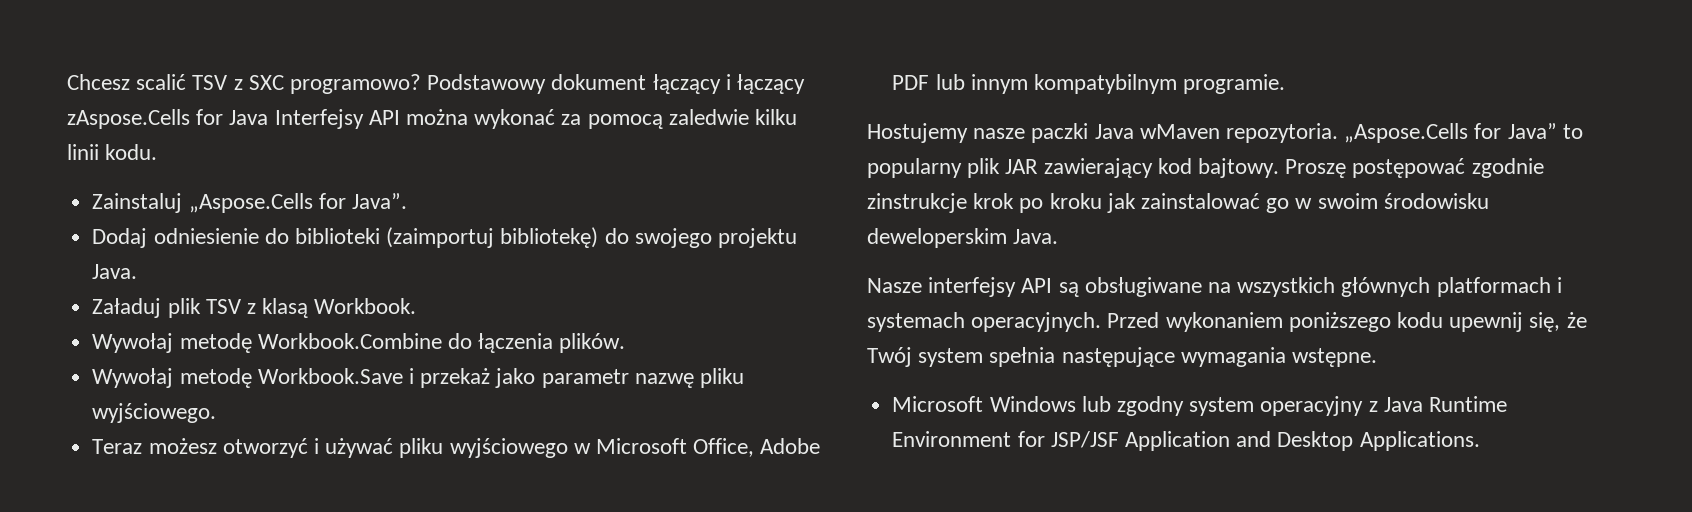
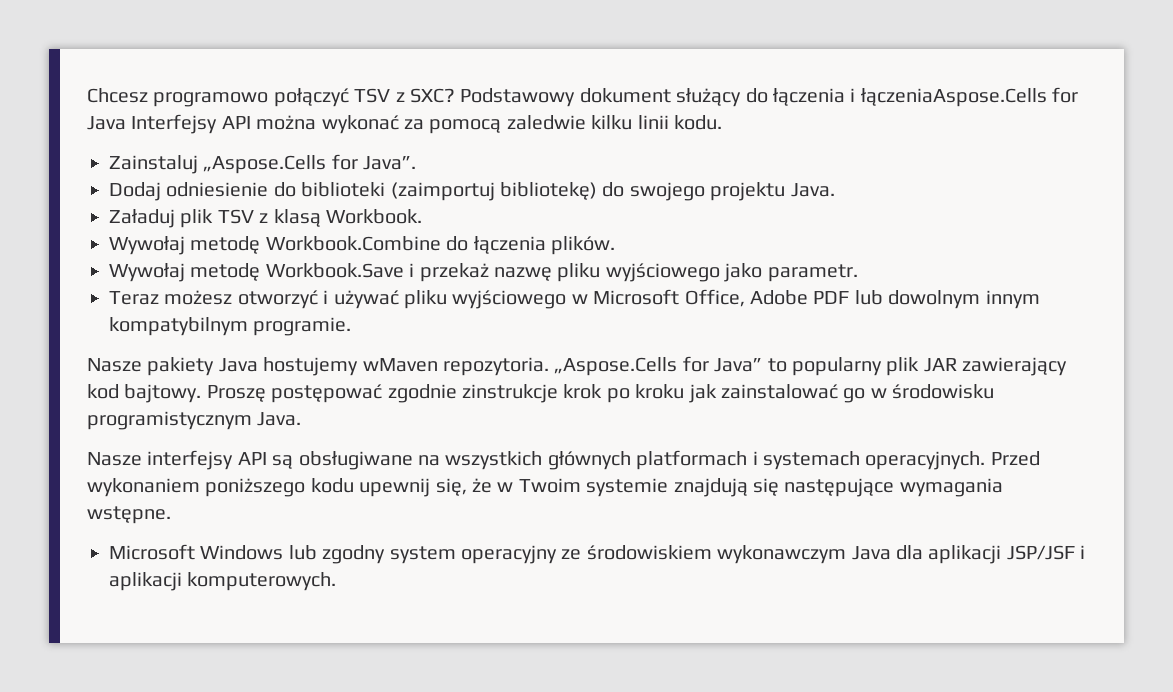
- Chcesz scalić TSV z SXC programowo? Podstawowy dokument łączący i łączący zAspose.Cells for Java Interfejsy API można wykonać za pomocą zaledwie kilku linii kodu.
+ Chcesz programowo połączyć TSV z SXC? Podstawowy dokument służący do łączenia i łączeniaAspose.Cells for Java Interfejsy API można wykonać za pomocą zaledwie kilku linii kodu.
- Wywołaj metodę Workbook.Save i przekaż jako parametr nazwę pliku wyjściowego.
+ Wywołaj metodę Workbook.Save i przekaż nazwę pliku wyjściowego jako parametr.
- Teraz możesz otworzyć i używać pliku wyjściowego w Microsoft Office, Adobe PDF lub innym kompatybilnym programie.
+ Teraz możesz otworzyć i używać pliku wyjściowego w Microsoft Office, Adobe PDF lub dowolnym innym kompatybilnym programie.
- Hostujemy nasze paczki Java wMaven repozytoria.
+ Nasze pakiety Java hostujemy wMaven repozytoria.
- Proszę postępować zgodnie zinstrukcje krok po kroku jak zainstalować go w swoim środowisku deweloperskim Java.
+ Proszę postępować zgodnie zinstrukcje krok po kroku jak zainstalować go w środowisku programistycznym Java.
- Przed wykonaniem poniższego kodu upewnij się, że Twój system spełnia następujące wymagania wstępne.
+ Przed wykonaniem poniższego kodu upewnij się, że w Twoim systemie znajdują się następujące wymagania wstępne.
- Microsoft Windows lub zgodny system operacyjny z Java Runtime Environment for JSP/JSF Application and Desktop Applications.
+ Microsoft Windows lub zgodny system operacyjny ze środowiskiem wykonawczym Java dla aplikacji JSP/JSF i aplikacji komputerowych.

